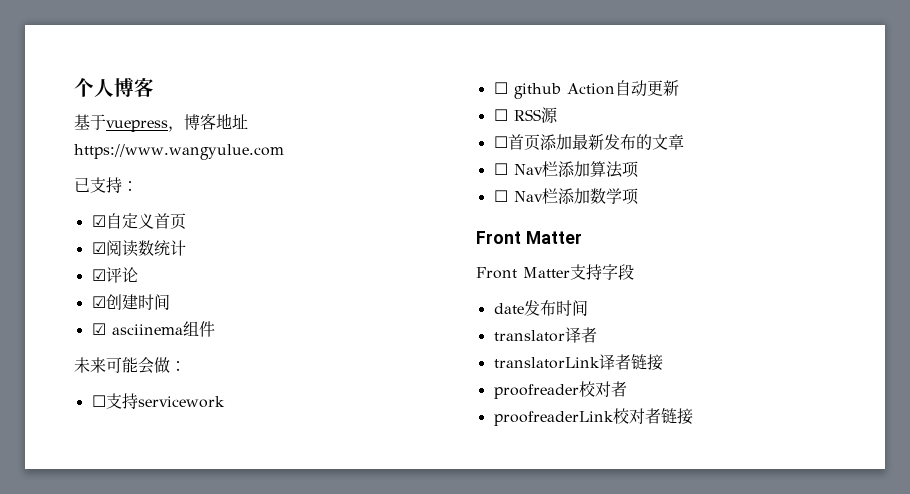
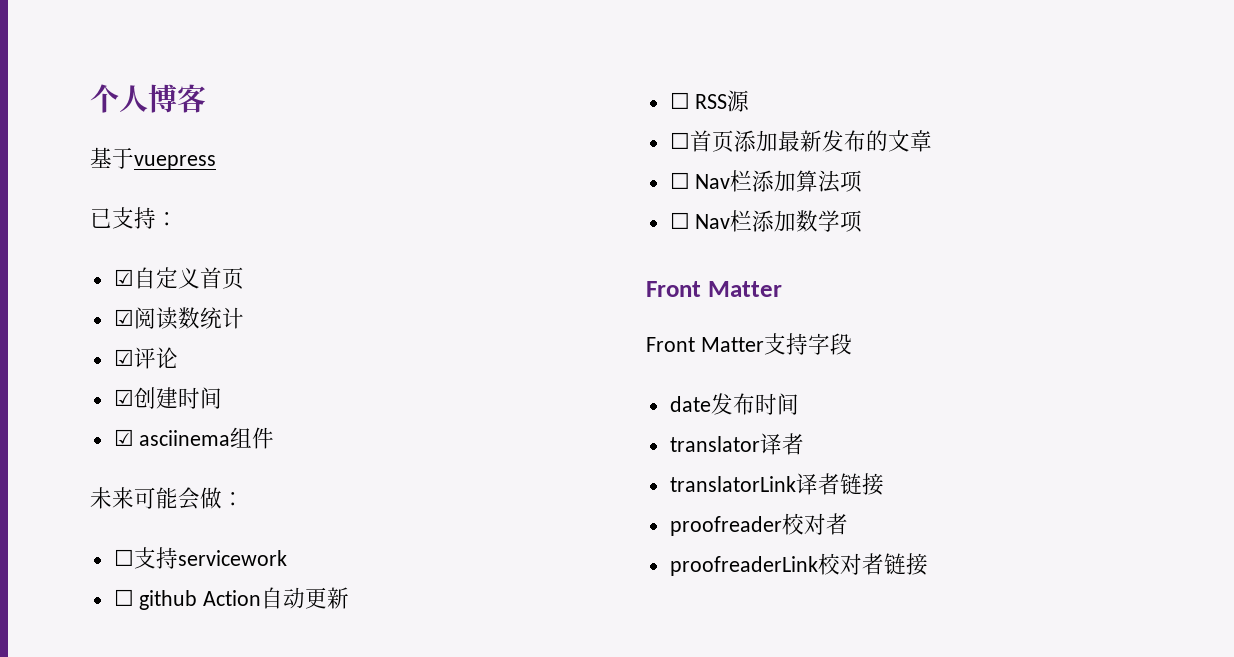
- 基于vuepress，博客地址https://www.wangyulue.com
+ 基于vuepress

